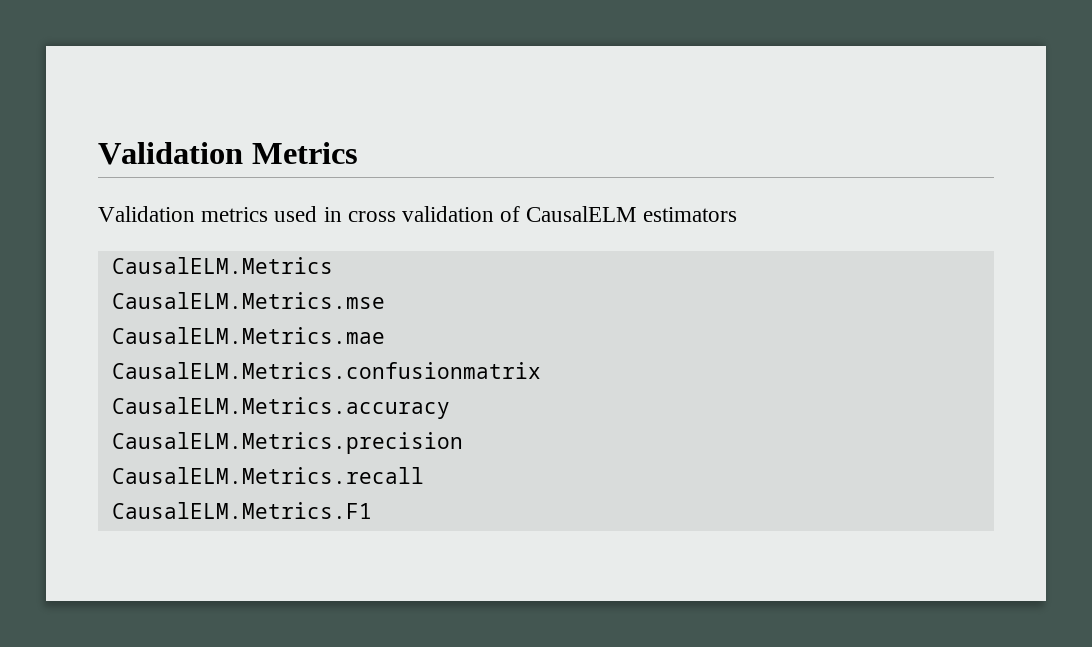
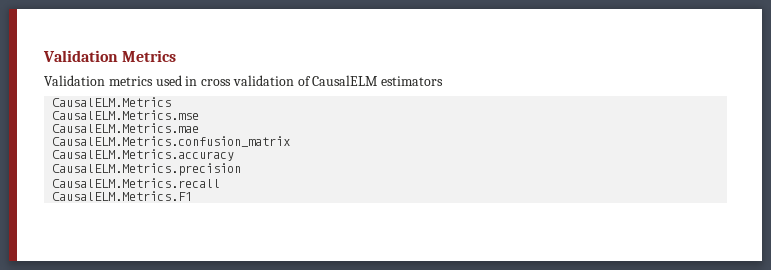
- CausalELM.Metrics.confusionmatrix
+ CausalELM.Metrics.confusion_matrix

